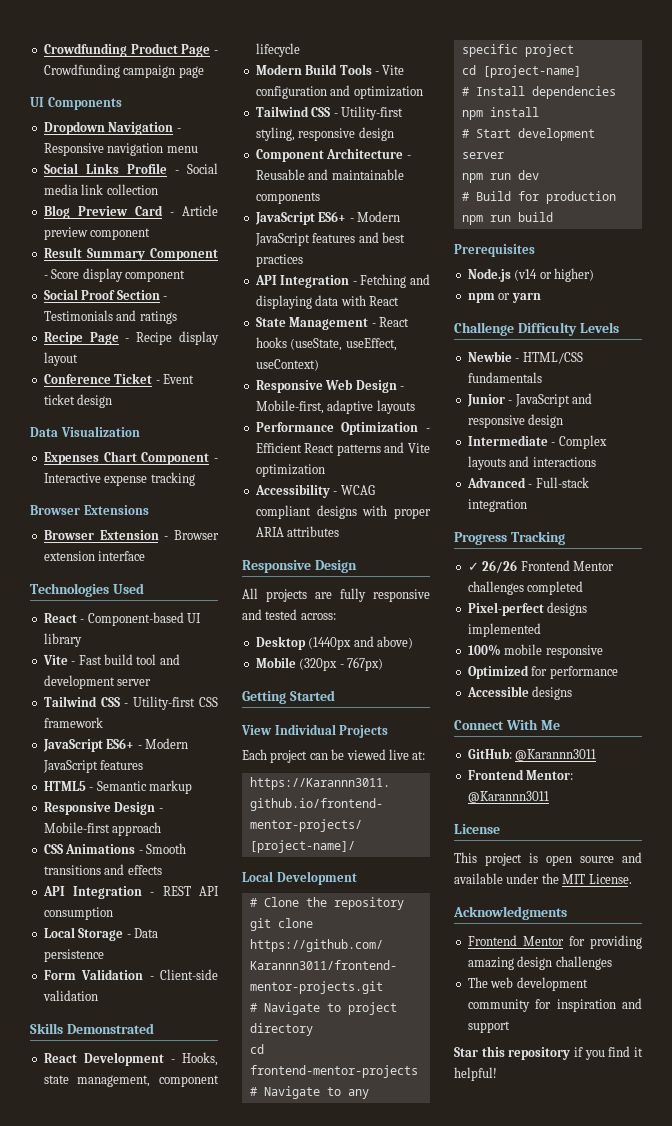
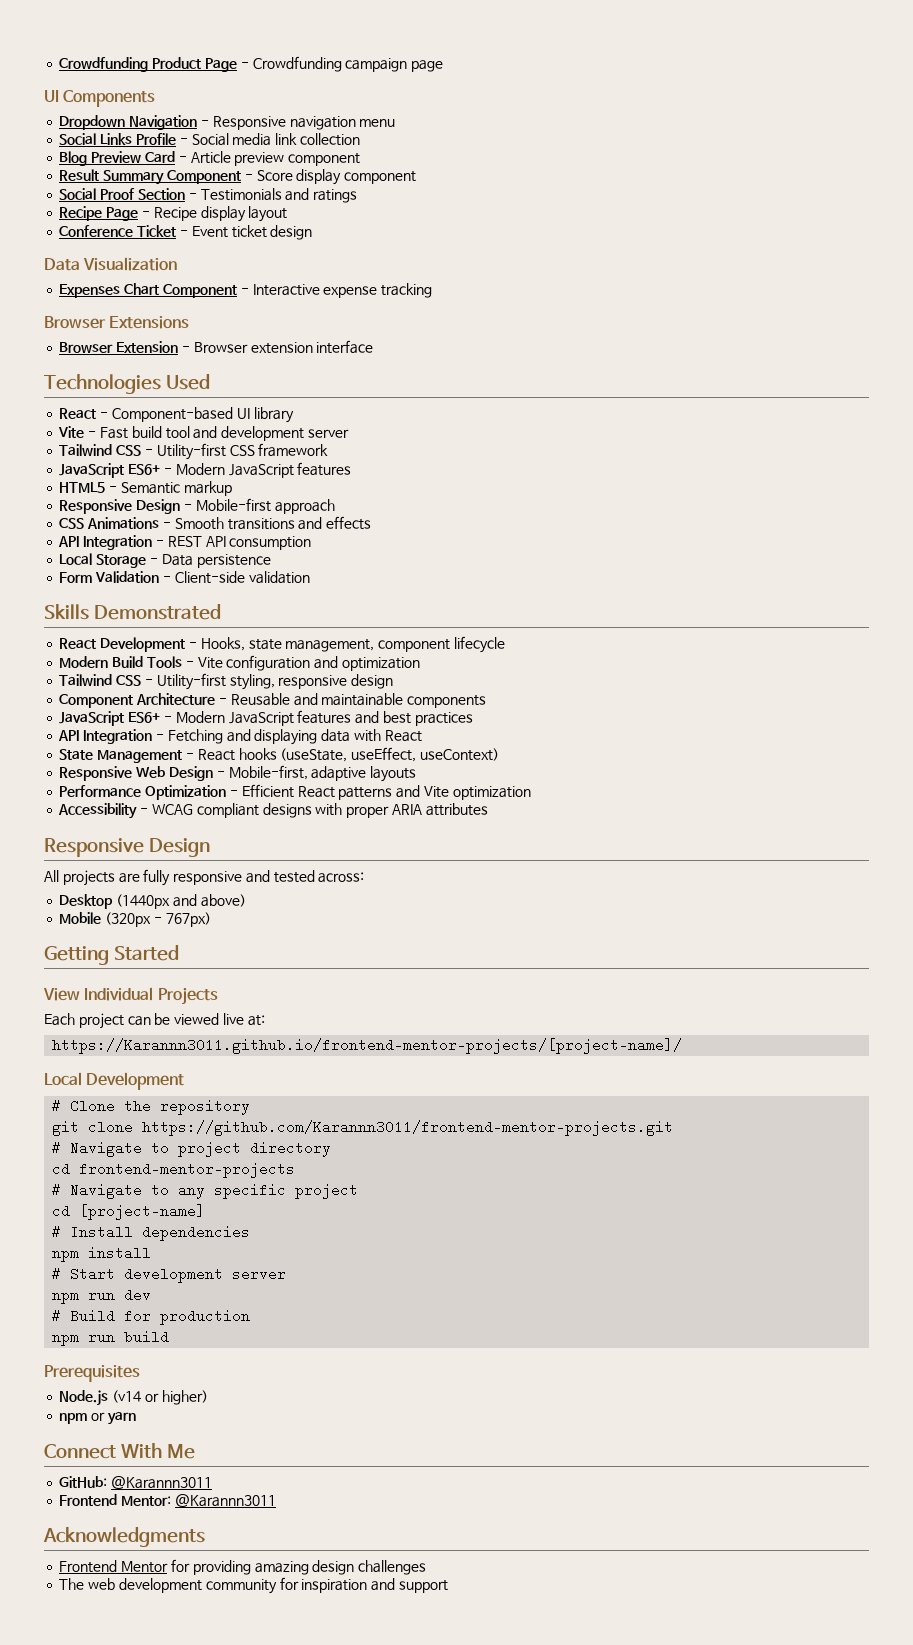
- Challenge Difficulty Levels
- Newbie - HTML/CSS fundamentals
- Junior - JavaScript and responsive design
- Intermediate - Complex layouts and interactions
- Advanced - Full-stack integration
- Progress Tracking
- ✓ 26/26 Frontend Mentor challenges completed
- Pixel-perfect designs implemented
- 100% mobile responsive
- Optimized for performance
- Accessible designs
- License
- This project is open source and available under the MIT License.
- Star this repository if you find it helpful!

